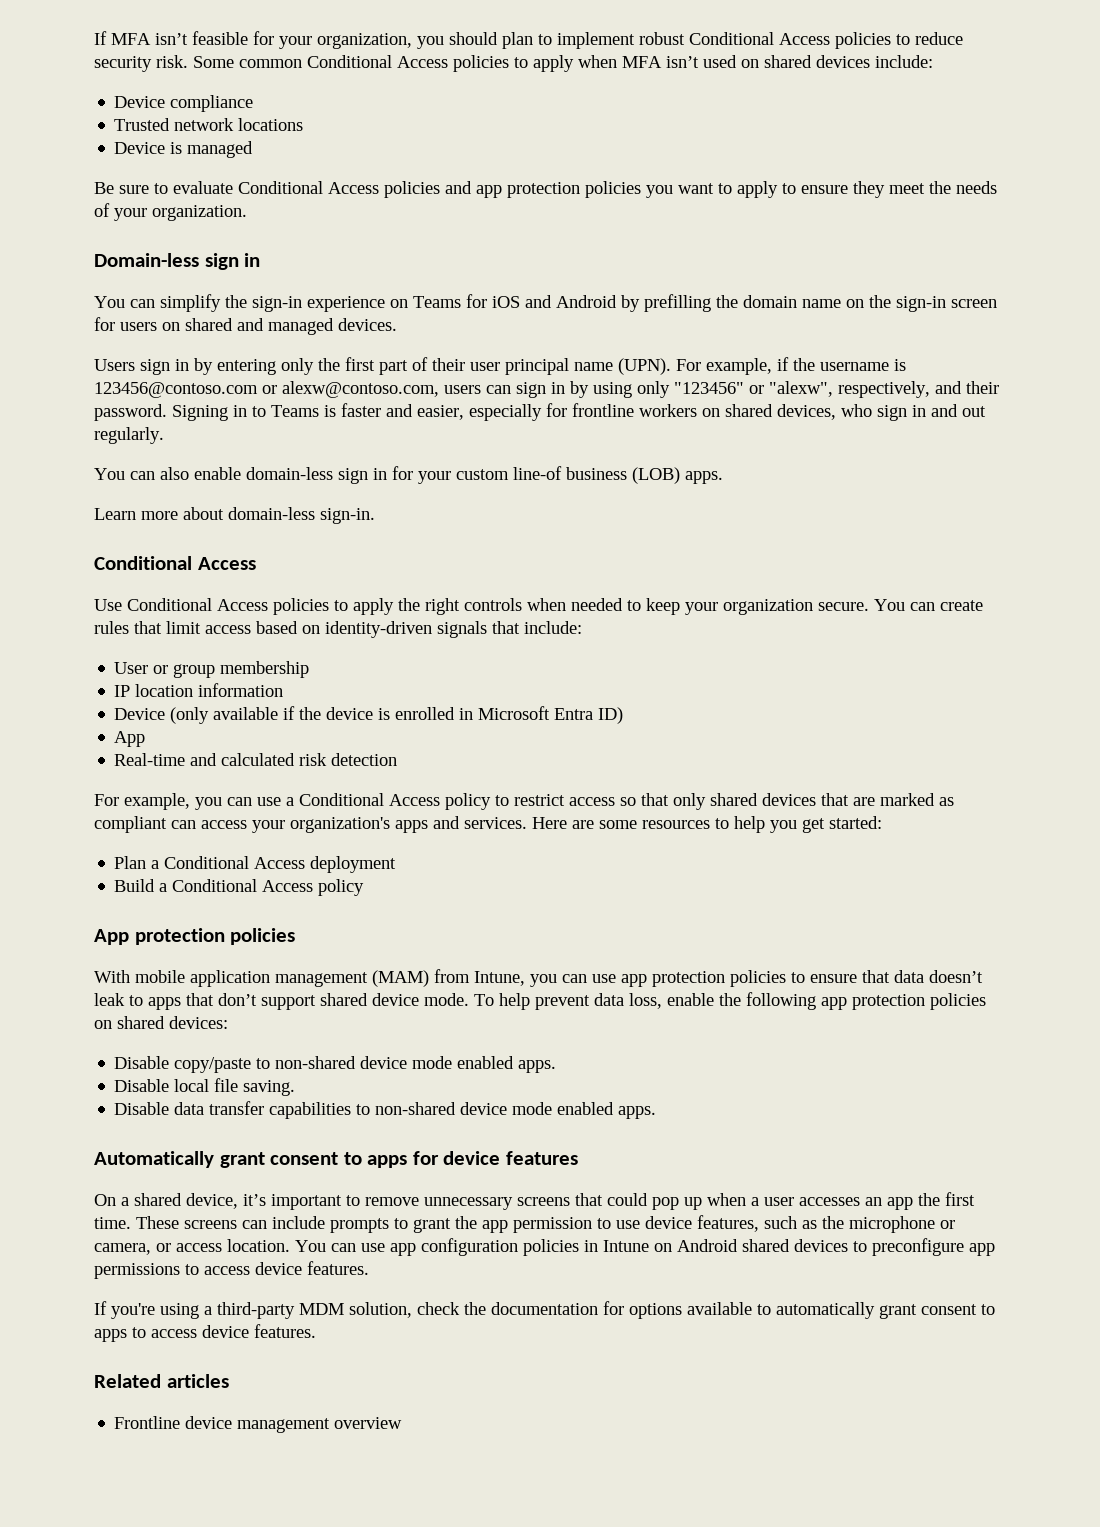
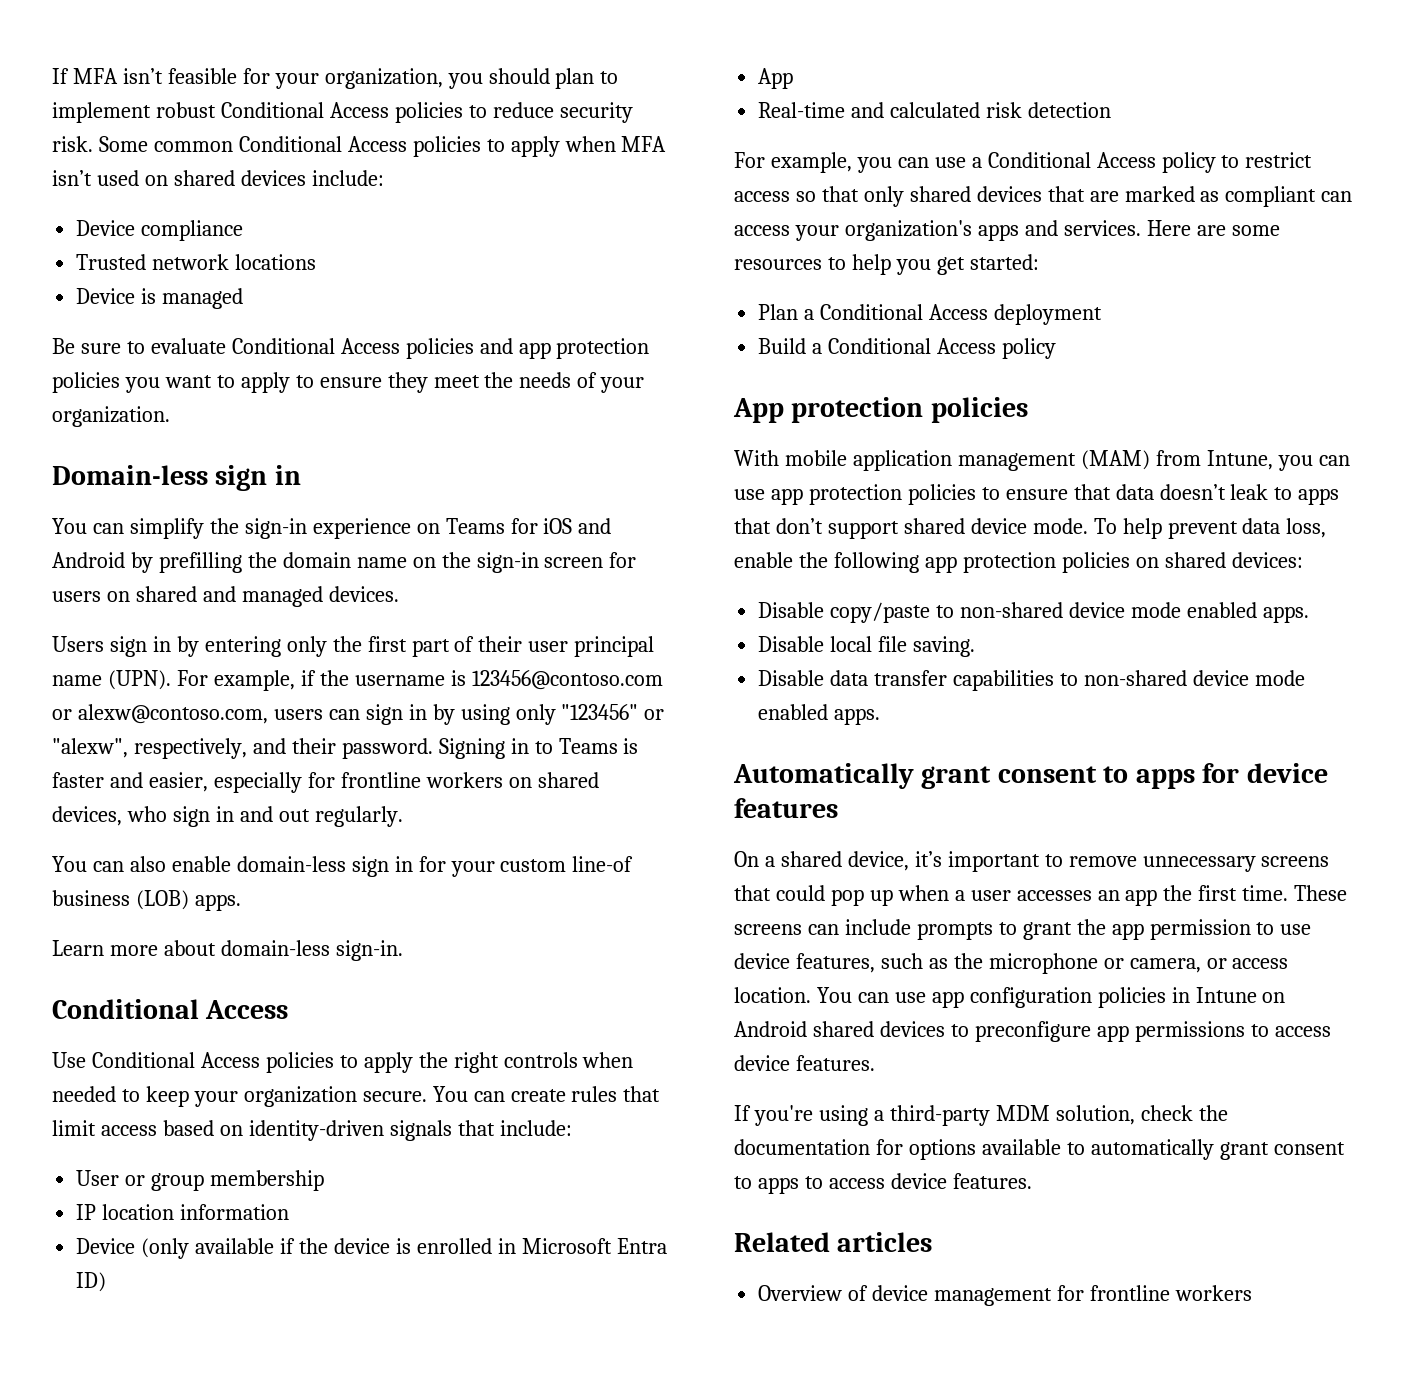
- Frontline device management overview
+ Overview of device management for frontline workers

